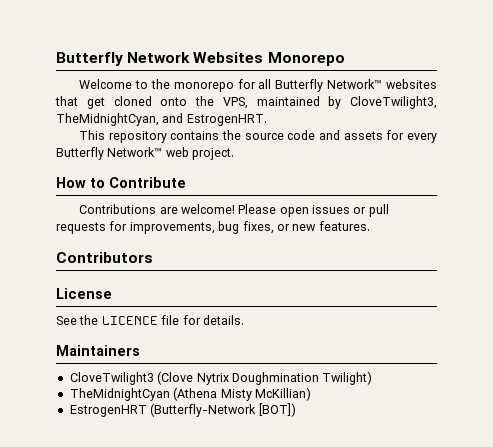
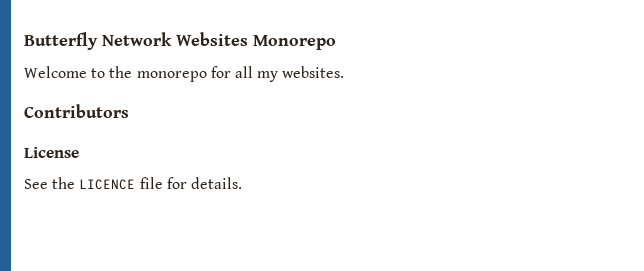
- Welcome to the monorepo for all Butterfly Network™ websites that get cloned onto the VPS, maintained by CloveTwilight3, TheMidnightCyan, and EstrogenHRT.
- This repository contains the source code and assets for every Butterfly Network™ web project.
- How to Contribute
- Contributions are welcome! Please open issues or pull requests for improvements, bug fixes, or new features.
+ Welcome to the monorepo for all my websites.
- Maintainers
- CloveTwilight3 (Clove Nytrix Doughmination Twilight)
- TheMidnightCyan (Athena Misty McKillian)
- EstrogenHRT (Butterfly-Network [BOT])

